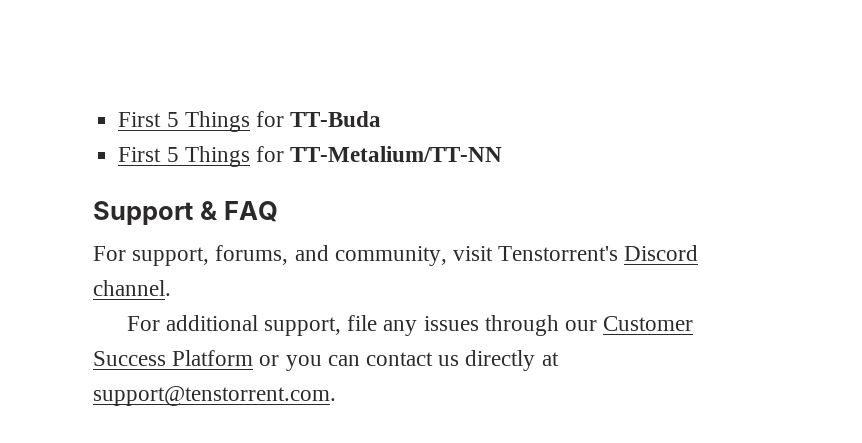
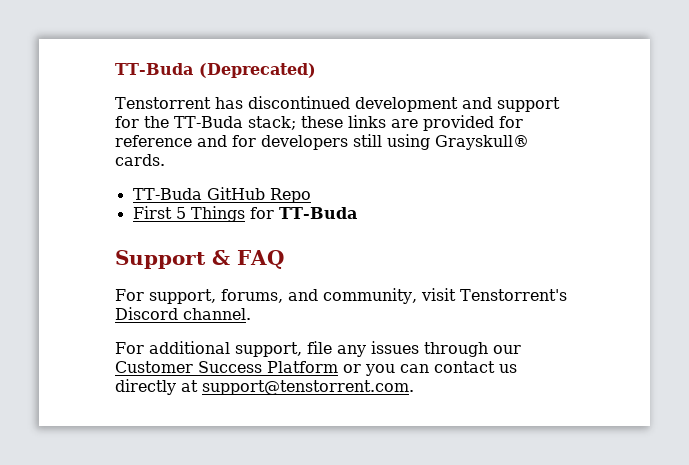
+ TT-Buda (Deprecated)
+ Tenstorrent has discontinued development and support for the TT-Buda stack; these links are provided for reference and for developers still using Grayskull® cards.
+ TT-Buda GitHub Repo
- First 5 Things for TT-Metalium/TT-NN

